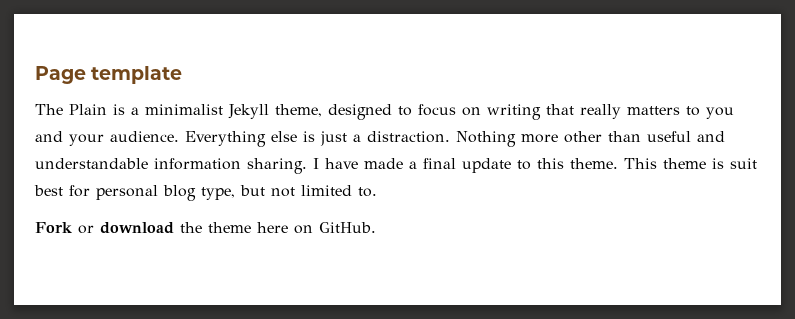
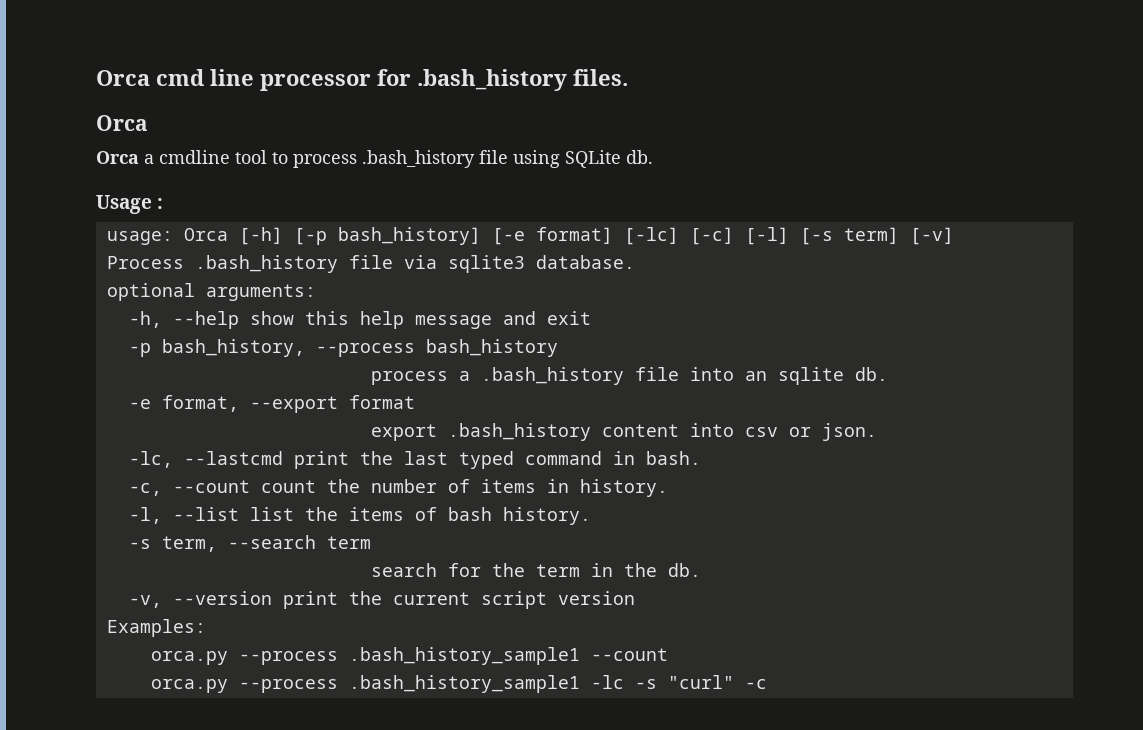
- Page template
- The Plain is a minimalist Jekyll theme, designed to focus on writing that really matters to you and your audience. Everything else is just a distraction. Nothing more other than useful and understandable information sharing. I have made a final update to this theme. This theme is suit best for personal blog type, but not limited to.
- Fork or download the theme here on GitHub.
+ Orca cmd line processor for .bash_history files.
+ Orca
+ Orca a cmdline tool to process .bash_history file using SQLite db.
+ Usage :
+ usage: Orca [-h] [-p bash_history] [-e format] [-lc] [-c] [-l] [-s term] [-v]
+ Process .bash_history file via sqlite3 database.
+ optional arguments:
+ -h, --help show this help message and exit
+ -p bash_history, --process bash_history
+ process a .bash_history file into an sqlite db.
+ -e format, --export format
+ export .bash_history content into csv or json.
+ -lc, --lastcmd print the last typed command in bash.
+ -c, --count count the number of items in history.
+ -l, --list list the items of bash history.
+ -s term, --search term
+ search for the term in the db.
+ -v, --version print the current script version
+ Examples:
+ orca.py --process .bash_history_sample1 --count
+ orca.py --process .bash_history_sample1 -lc -s "curl" -c

